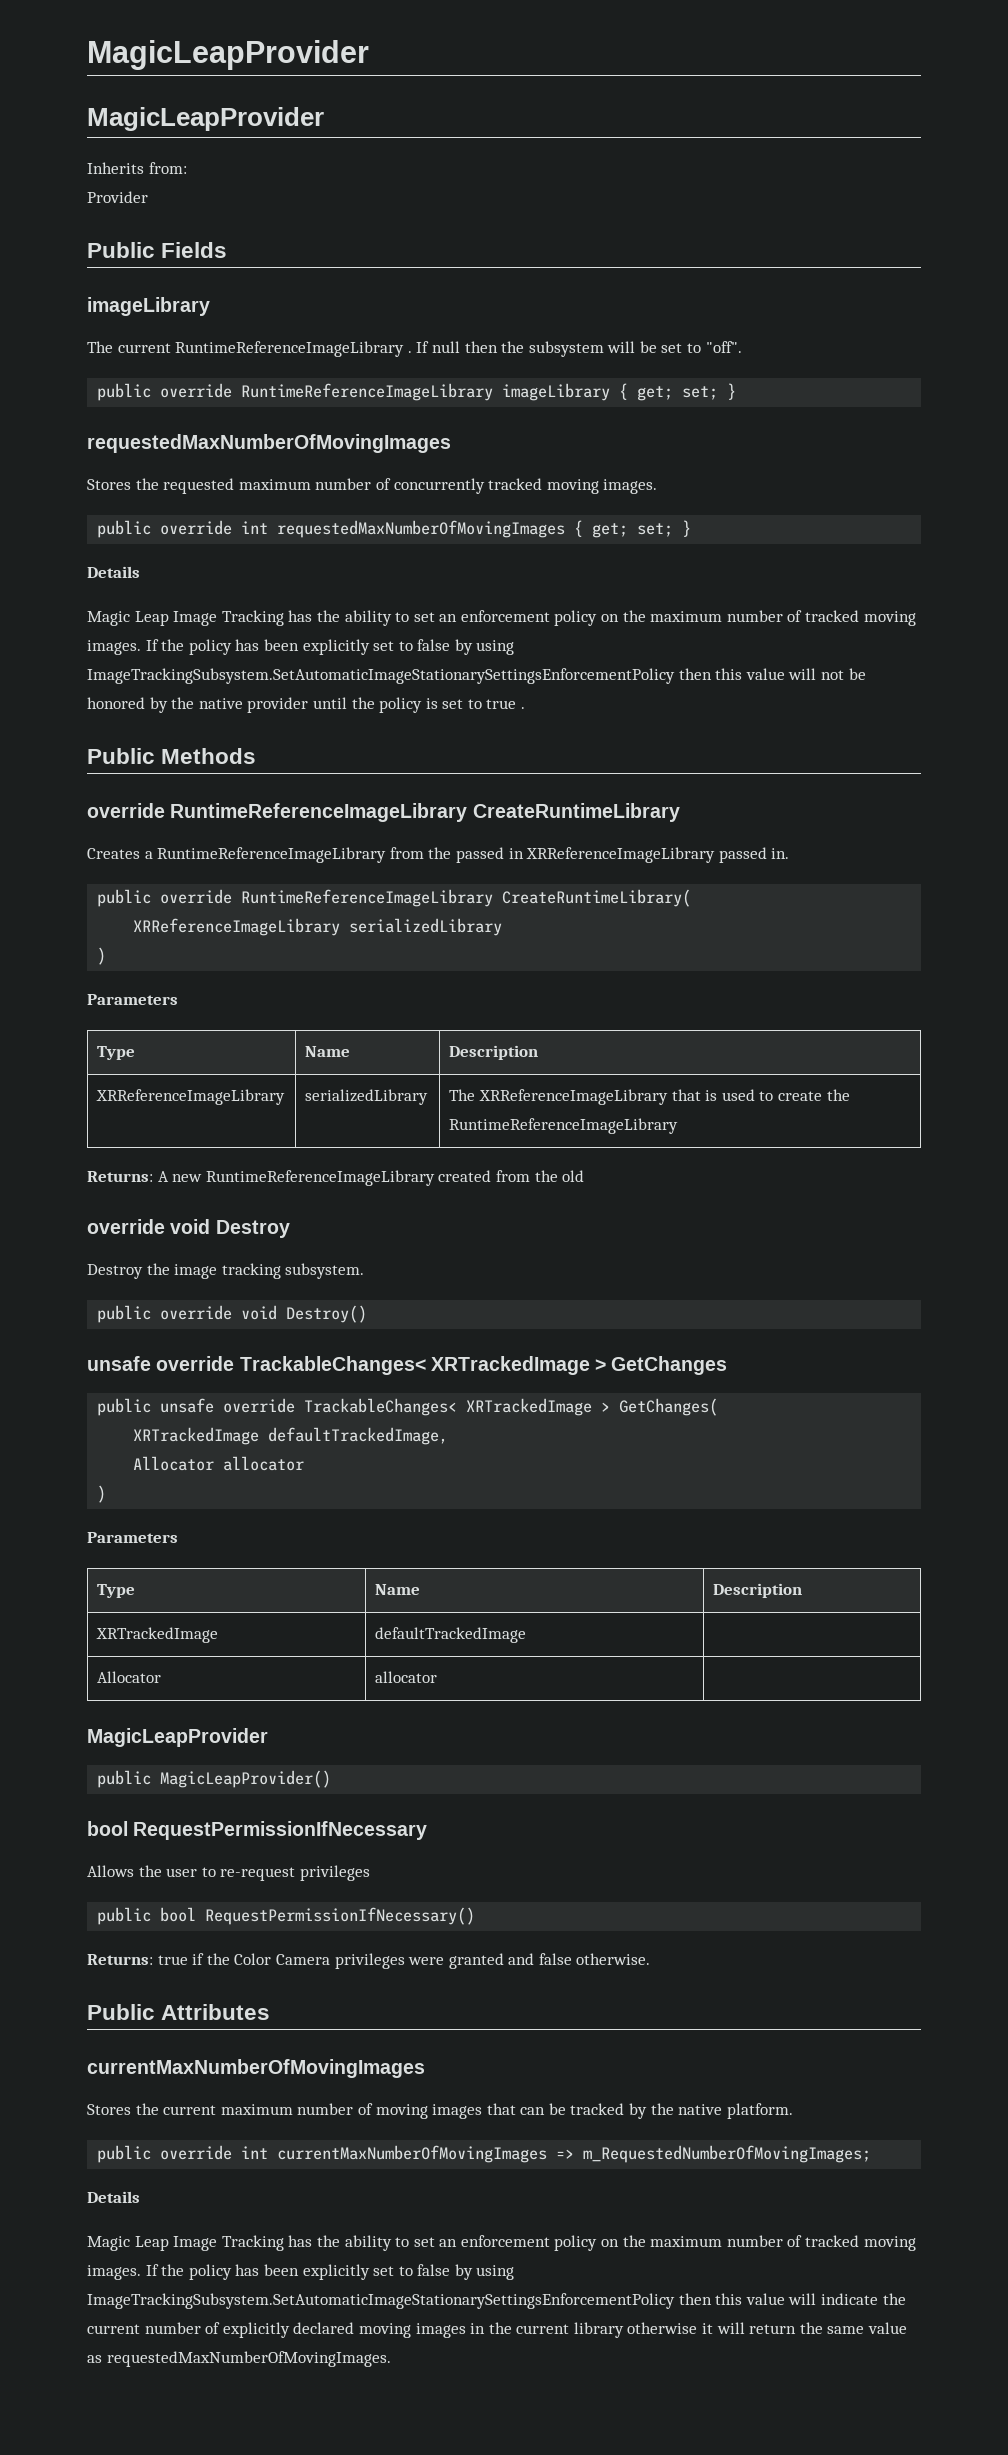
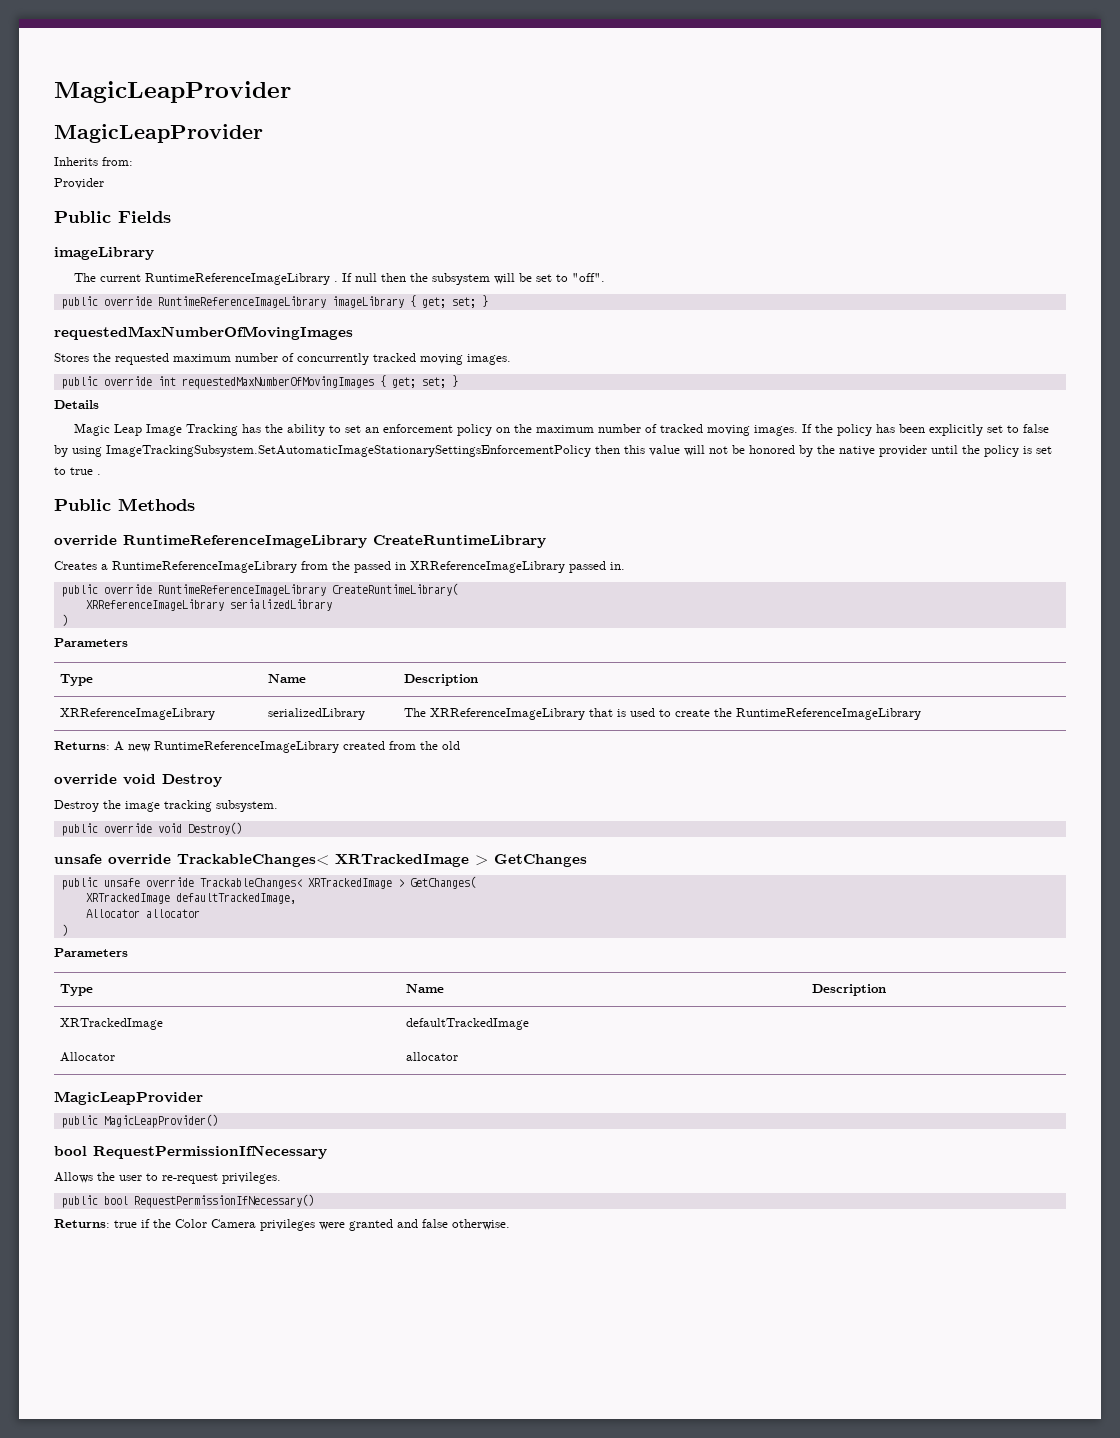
- Allows the user to re-request privileges
+ Allows the user to re-request privileges.
- Public Attributes
- currentMaxNumberOfMovingImages
- Stores the current maximum number of moving images that can be tracked by the native platform.
- public override int currentMaxNumberOfMovingImages => m_RequestedNumberOfMovingImages;
- Details
- Magic Leap Image Tracking has the ability to set an enforcement policy on the maximum number of tracked moving images. If the policy has been explicitly set to false by using ImageTrackingSubsystem.SetAutomaticImageStationarySettingsEnforcementPolicy then this value will indicate the current number of explicitly declared moving images in the current library otherwise it will return the same value as requestedMaxNumberOfMovingImages.

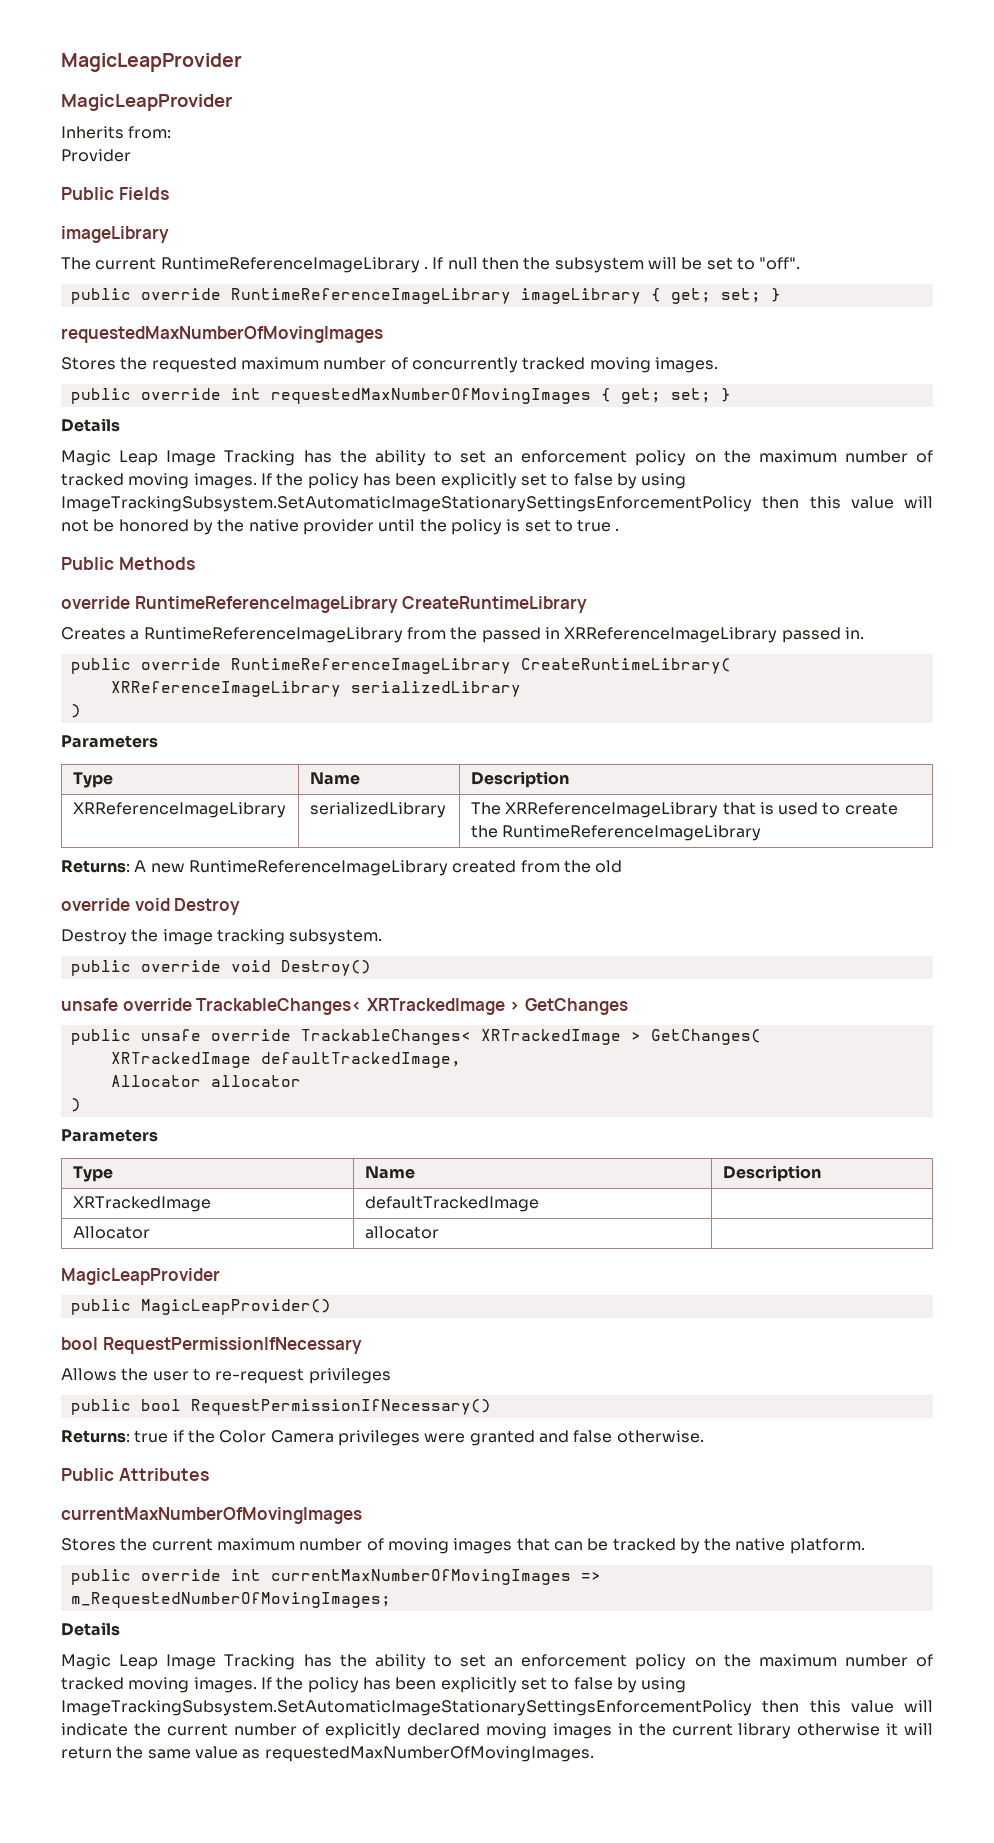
- Allows the user to re-request privileges.
+ Allows the user to re-request privileges
+ Public Attributes
+ currentMaxNumberOfMovingImages
+ Stores the current maximum number of moving images that can be tracked by the native platform.
+ public override int currentMaxNumberOfMovingImages => m_RequestedNumberOfMovingImages;
+ Details
+ Magic Leap Image Tracking has the ability to set an enforcement policy on the maximum number of tracked moving images. If the policy has been explicitly set to false by using ImageTrackingSubsystem.SetAutomaticImageStationarySettingsEnforcementPolicy then this value will indicate the current number of explicitly declared moving images in the current library otherwise it will return the same value as requestedMaxNumberOfMovingImages.

